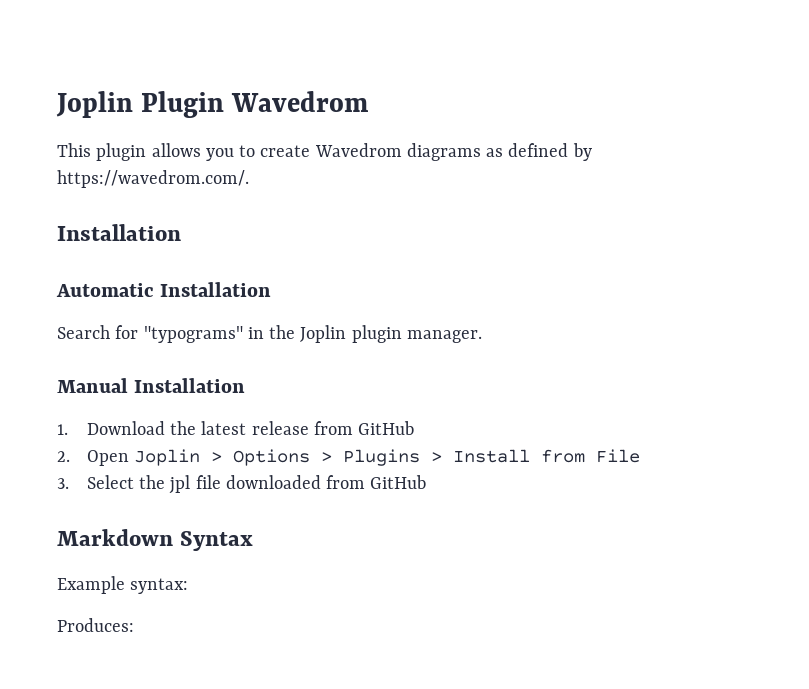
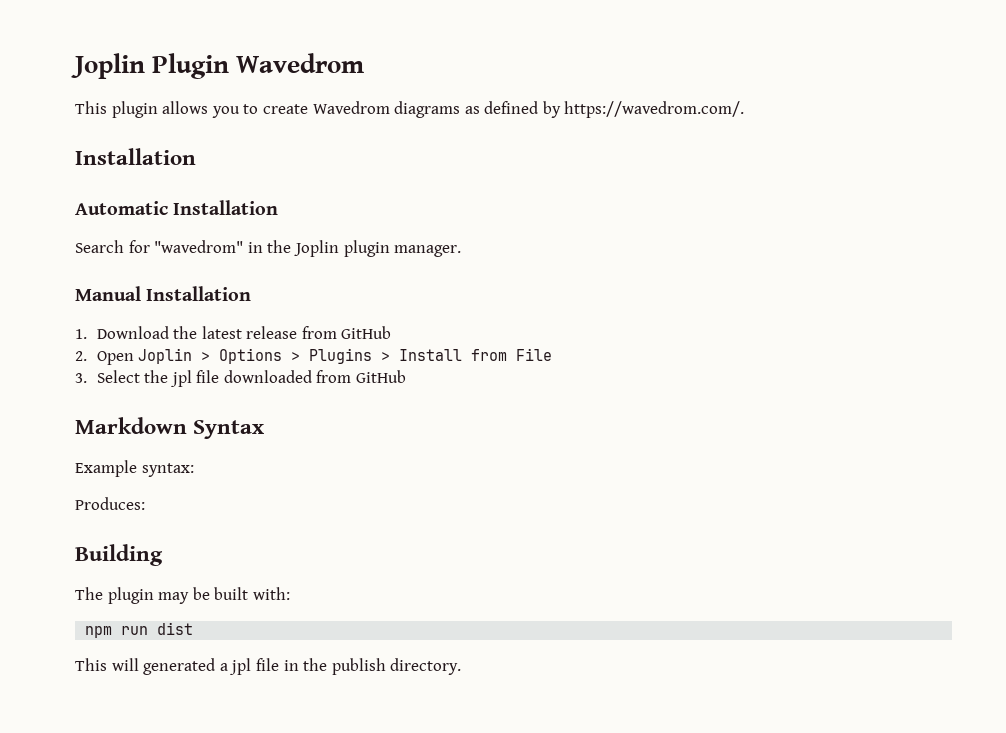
- Search for "typograms" in the Joplin plugin manager.
+ Search for "wavedrom" in the Joplin plugin manager.
+ Building
+ The plugin may be built with:
+ npm run dist
+ This will generated a jpl file in the publish directory.

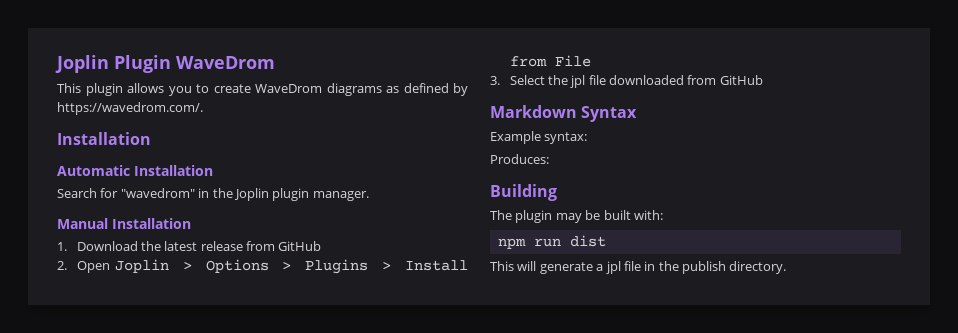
- Joplin Plugin Wavedrom
+ Joplin Plugin WaveDrom
- This plugin allows you to create Wavedrom diagrams as defined by https://wavedrom.com/.
+ This plugin allows you to create WaveDrom diagrams as defined by https://wavedrom.com/.
- This will generated a jpl file in the publish directory.
+ This will generate a jpl file in the publish directory.

